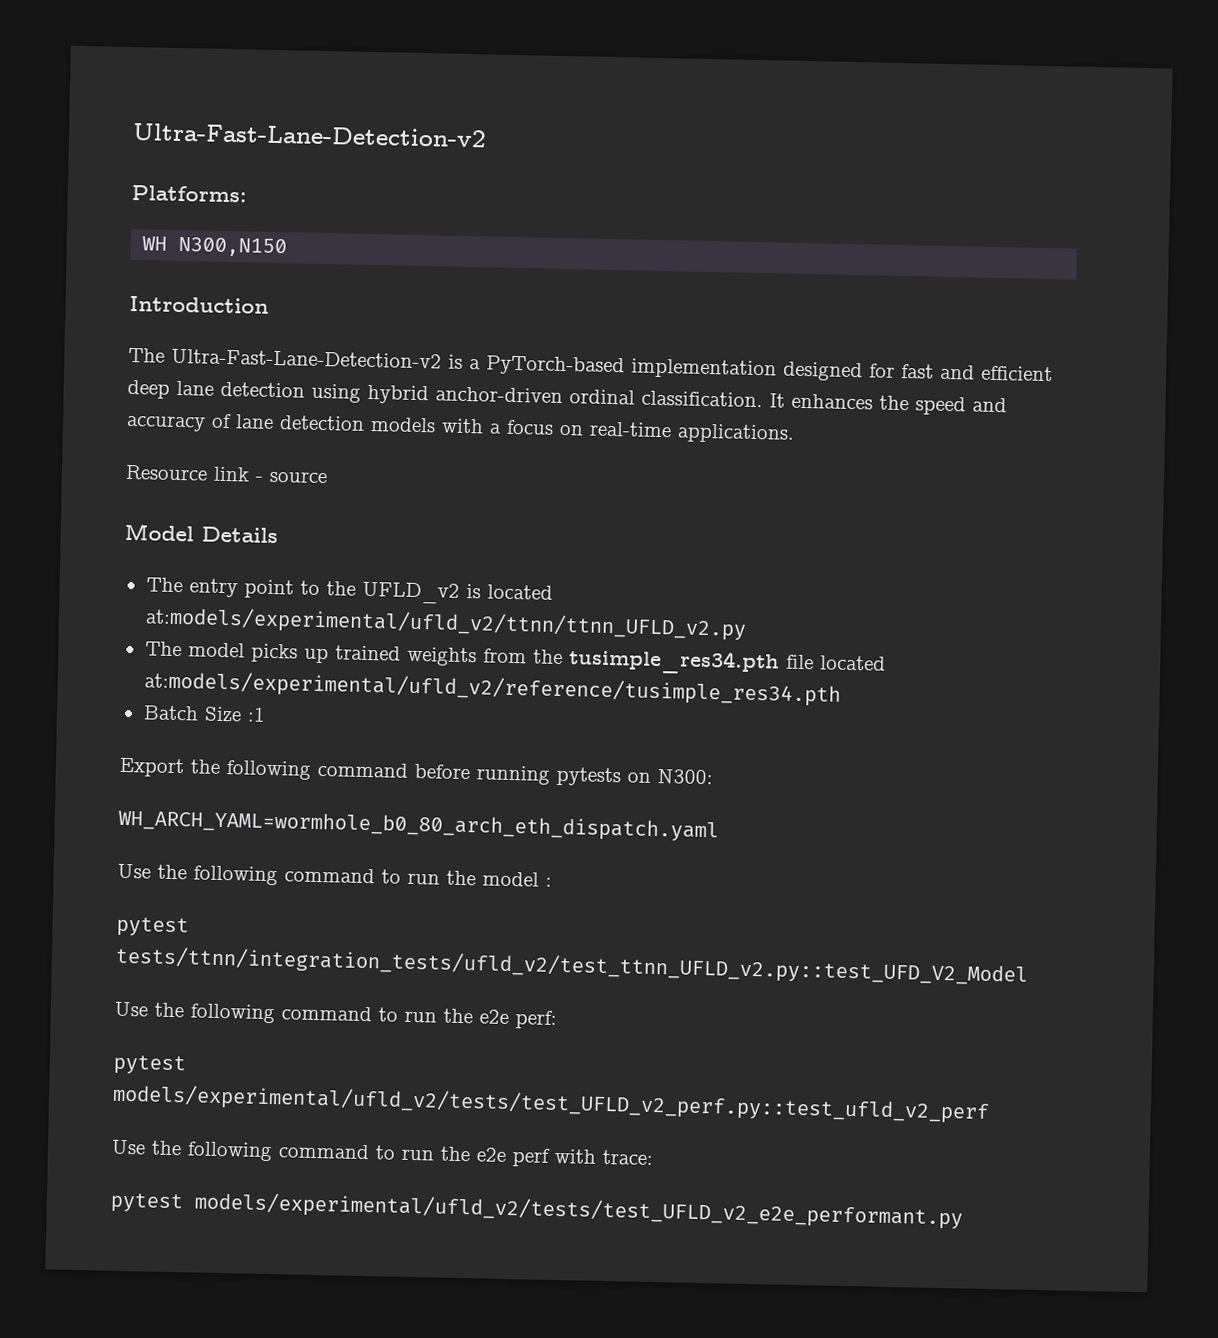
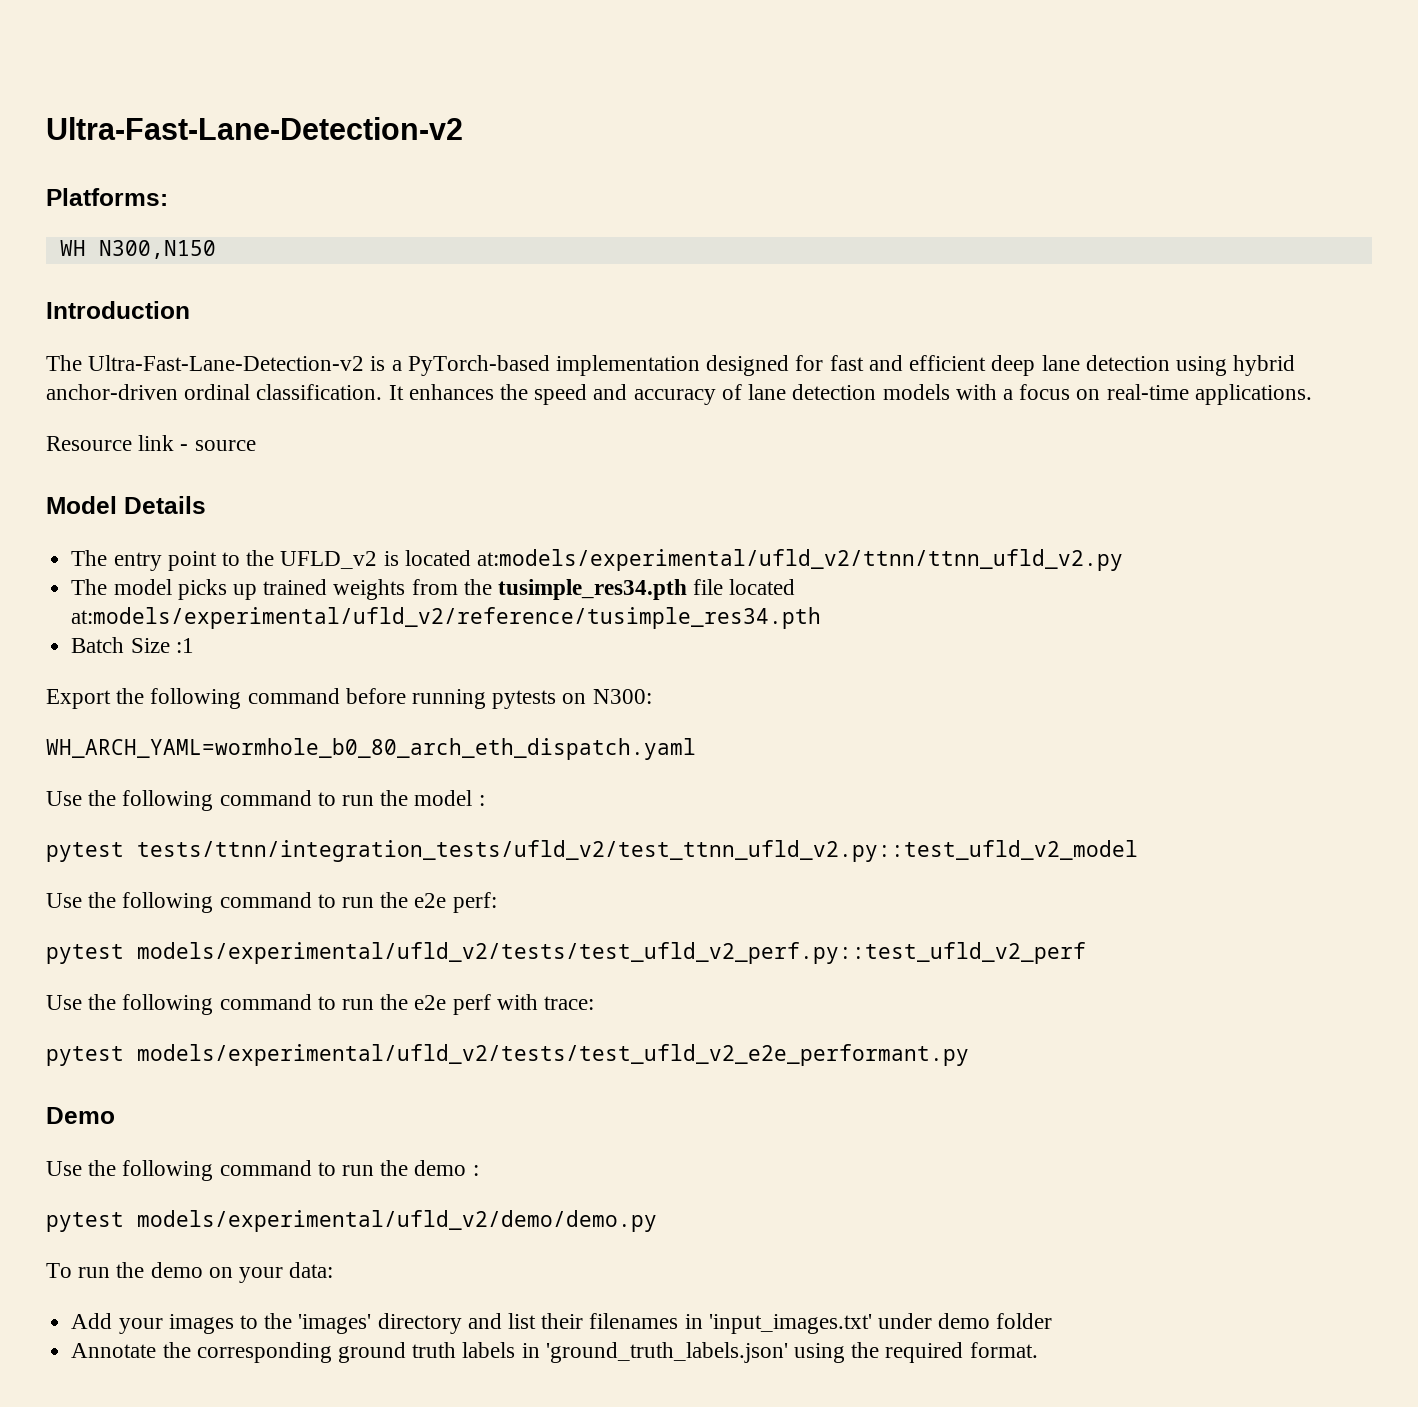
- The entry point to the UFLD_v2 is located at:models/experimental/ufld_v2/ttnn/ttnn_UFLD_v2.py
+ The entry point to the UFLD_v2 is located at:models/experimental/ufld_v2/ttnn/ttnn_ufld_v2.py
- pytest tests/ttnn/integration_tests/ufld_v2/test_ttnn_UFLD_v2.py::test_UFD_V2_Model
+ pytest tests/ttnn/integration_tests/ufld_v2/test_ttnn_ufld_v2.py::test_ufld_v2_model
- pytest models/experimental/ufld_v2/tests/test_UFLD_v2_perf.py::test_ufld_v2_perf
+ pytest models/experimental/ufld_v2/tests/test_ufld_v2_perf.py::test_ufld_v2_perf
- pytest models/experimental/ufld_v2/tests/test_UFLD_v2_e2e_performant.py
+ pytest models/experimental/ufld_v2/tests/test_ufld_v2_e2e_performant.py
+ Demo
+ Use the following command to run the demo :
+ pytest models/experimental/ufld_v2/demo/demo.py
+ To run the demo on your data:
+ Add your images to the 'images' directory and list their filenames in 'input_images.txt' under demo folder
+ Annotate the corresponding ground truth labels in 'ground_truth_labels.json' using the required format.

